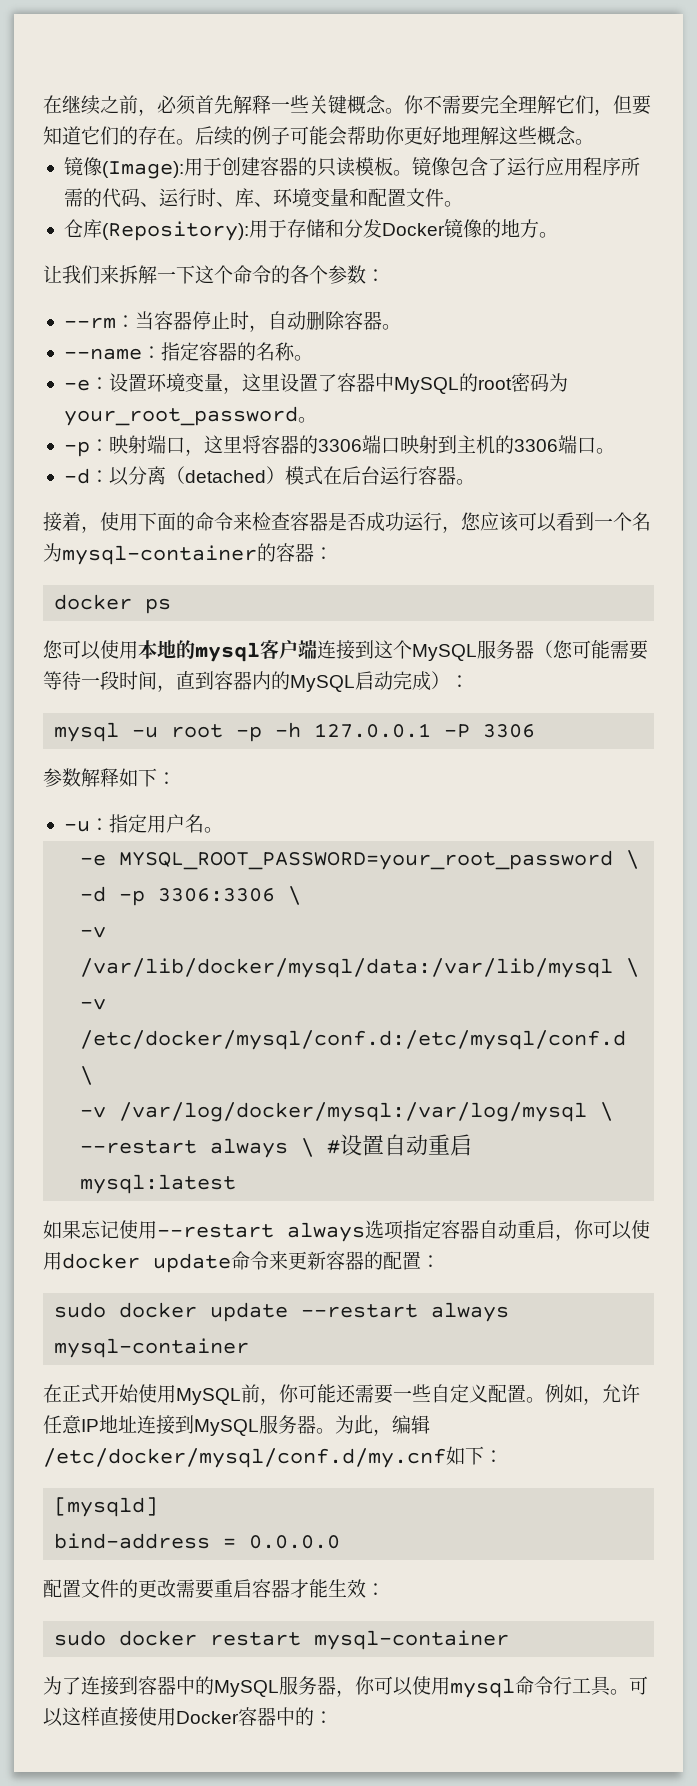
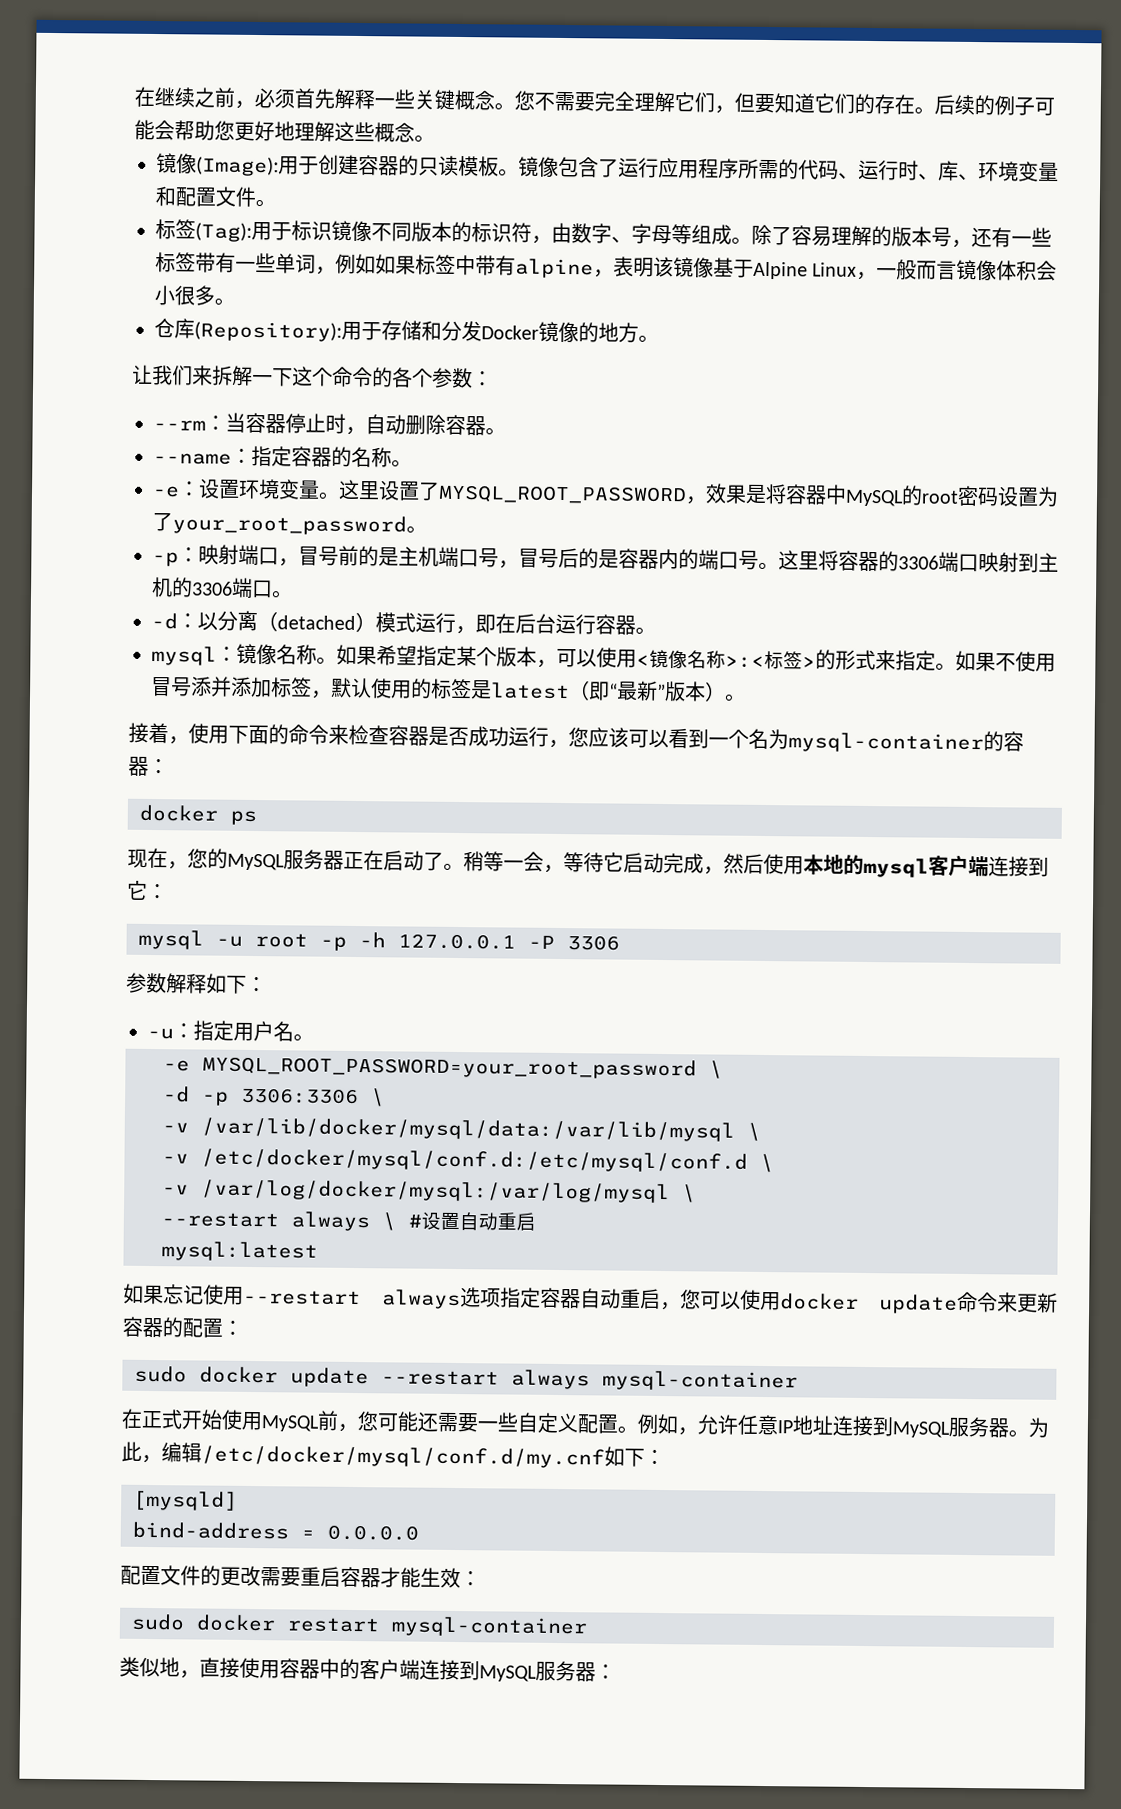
- 你不需要完全理解它们，但要知道它们的存在。
+ 您不需要完全理解它们，但要知道它们的存在。
- 后续的例子可能会帮助你更好地理解这些概念。
+ 后续的例子可能会帮助您更好地理解这些概念。
+ 标签(Tag):用于标识镜像不同版本的标识符，由数字、字母等组成。除了容易理解的版本号，还有一些标签带有一些单词，例如如果标签中带有alpine，表明该镜像基于Alpine Linux，一般而言镜像体积会小很多。
- -e：设置环境变量，这里设置了容器中MySQL的root密码为your_root_password。
+ -e：设置环境变量。这里设置了MYSQL_ROOT_PASSWORD，效果是将容器中MySQL的root密码设置为了your_root_password。
- -p：映射端口，这里将容器的3306端口映射到主机的3306端口。
+ -p：映射端口，冒号前的是主机端口号，冒号后的是容器内的端口号。这里将容器的3306端口映射到主机的3306端口。
- -d：以分离（detached）模式在后台运行容器。
+ -d：以分离（detached）模式运行，即在后台运行容器。
+ mysql：镜像名称。如果希望指定某个版本，可以使用<镜像名称>:<标签>的形式来指定。如果不使用冒号添并添加标签，默认使用的标签是latest（即“最新”版本）。
- 您可以使用本地的mysql客户端连接到这个MySQL服务器（您可能需要等待一段时间，直到容器内的MySQL启动完成）：
+ 现在，您的MySQL服务器正在启动了。稍等一会，等待它启动完成，然后使用本地的mysql客户端连接到它：
- 如果忘记使用--restart always选项指定容器自动重启，你可以使用docker update命令来更新容器的配置：
+ 如果忘记使用--restart always选项指定容器自动重启，您可以使用docker update命令来更新容器的配置：
- 在正式开始使用MySQL前，你可能还需要一些自定义配置。
+ 在正式开始使用MySQL前，您可能还需要一些自定义配置。
- 为了连接到容器中的MySQL服务器，你可以使用mysql命令行工具。可以这样直接使用Docker容器中的：
+ 类似地，直接使用容器中的客户端连接到MySQL服务器：

